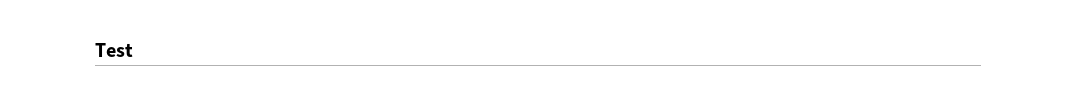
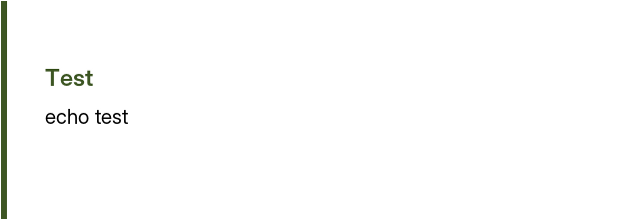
+ echo test

